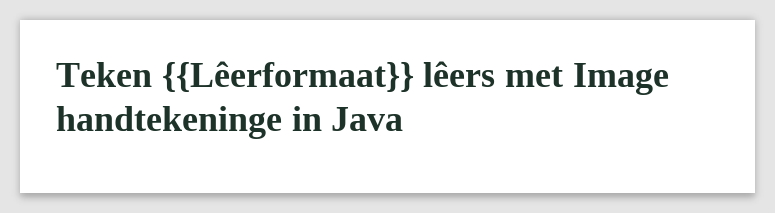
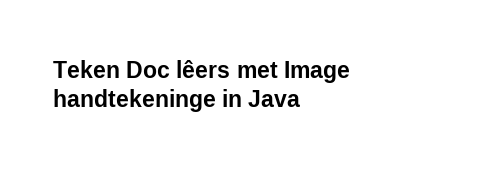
- Teken {{Lêerformaat}} lêers met Image handtekeninge in Java
+ Teken Doc lêers met Image handtekeninge in Java

